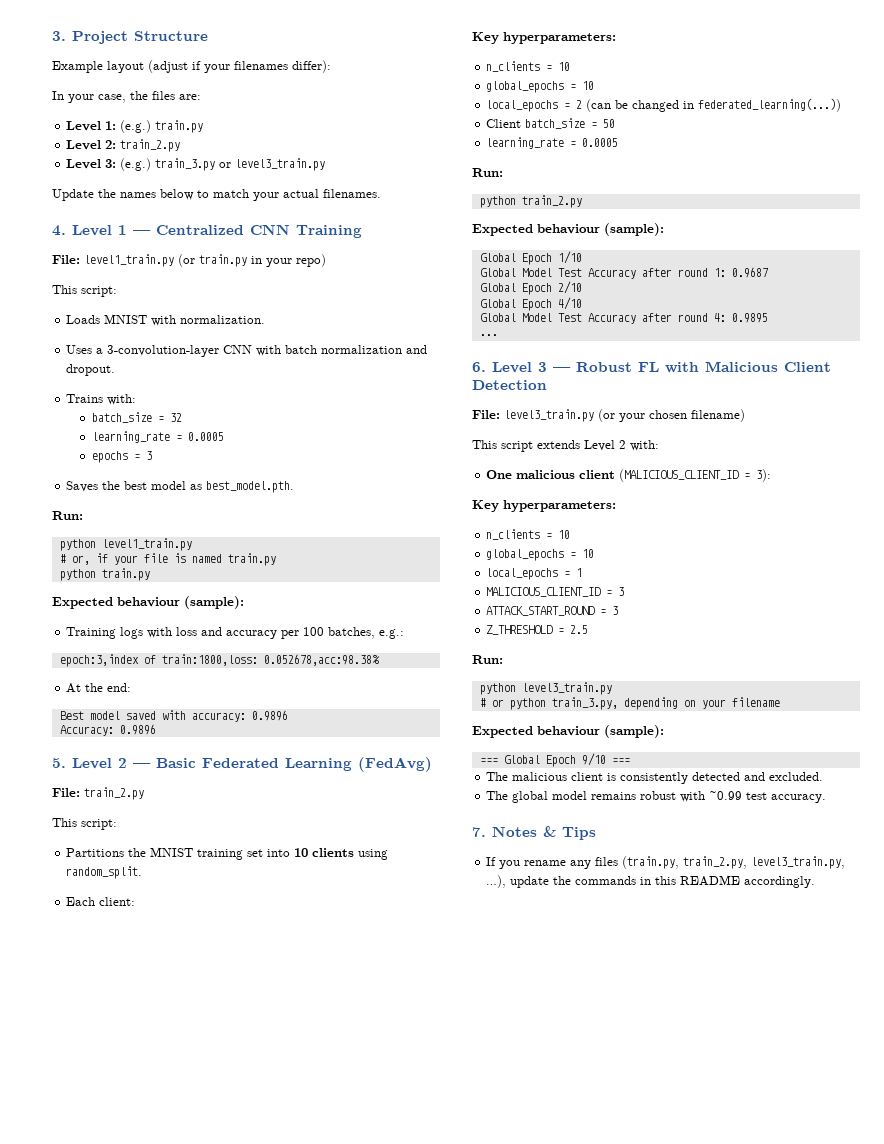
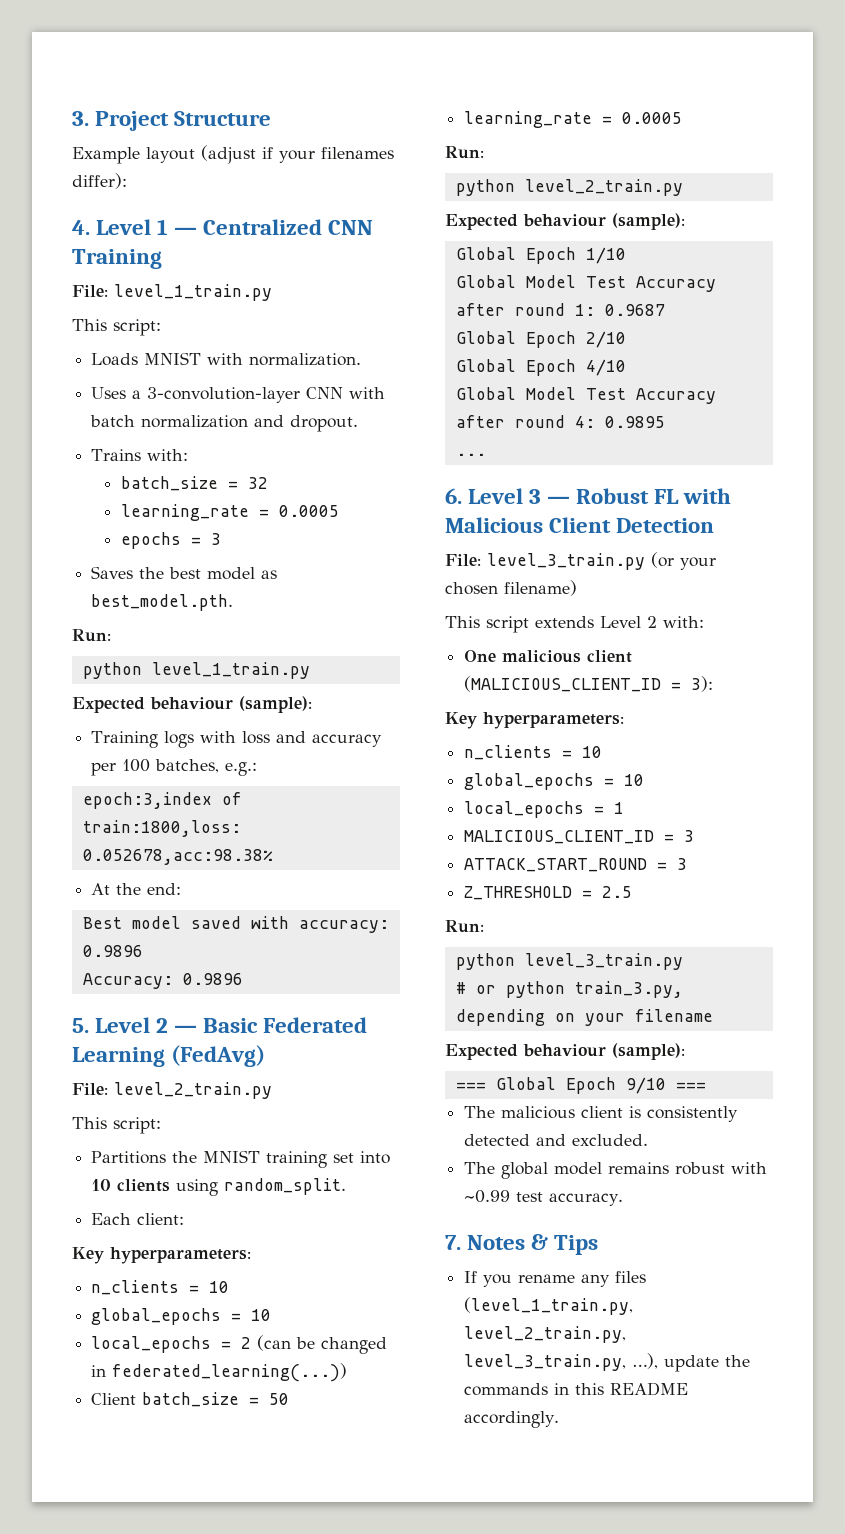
- In your case, the files are:
- Level 1: (e.g.) train.py
- Level 2: train_2.py
- Level 3: (e.g.) train_3.py or level3_train.py
- Update the names below to match your actual filenames.
- File: level1_train.py (or train.py in your repo)
+ File: level_1_train.py
- python level1_train.py
- # or, if your file is named train.py
- python train.py
+ python level_1_train.py
- File: train_2.py
+ File: level_2_train.py
- python train_2.py
+ python level_2_train.py
- File: level3_train.py (or your chosen filename)
+ File: level_3_train.py (or your chosen filename)
- python level3_train.py
+ python level_3_train.py
- If you rename any files (train.py, train_2.py, level3_train.py, …), update the commands in this README accordingly.
+ If you rename any files (level_1_train.py, level_2_train.py, level_3_train.py, …), update the commands in this README accordingly.

